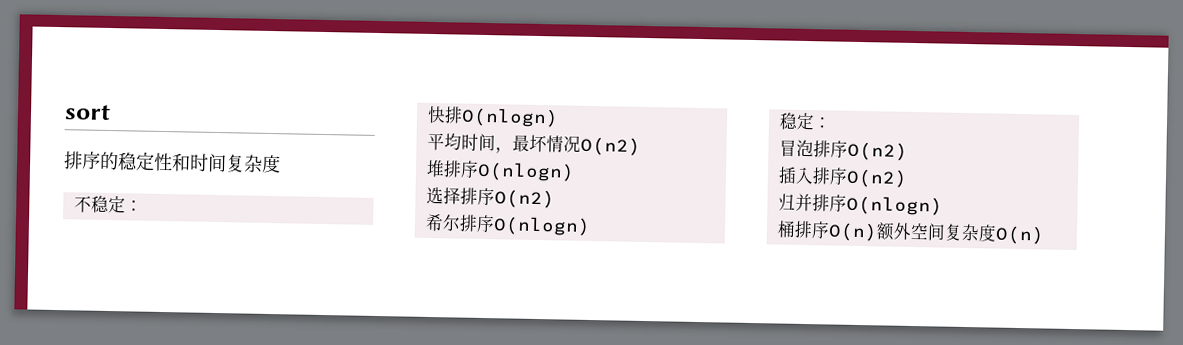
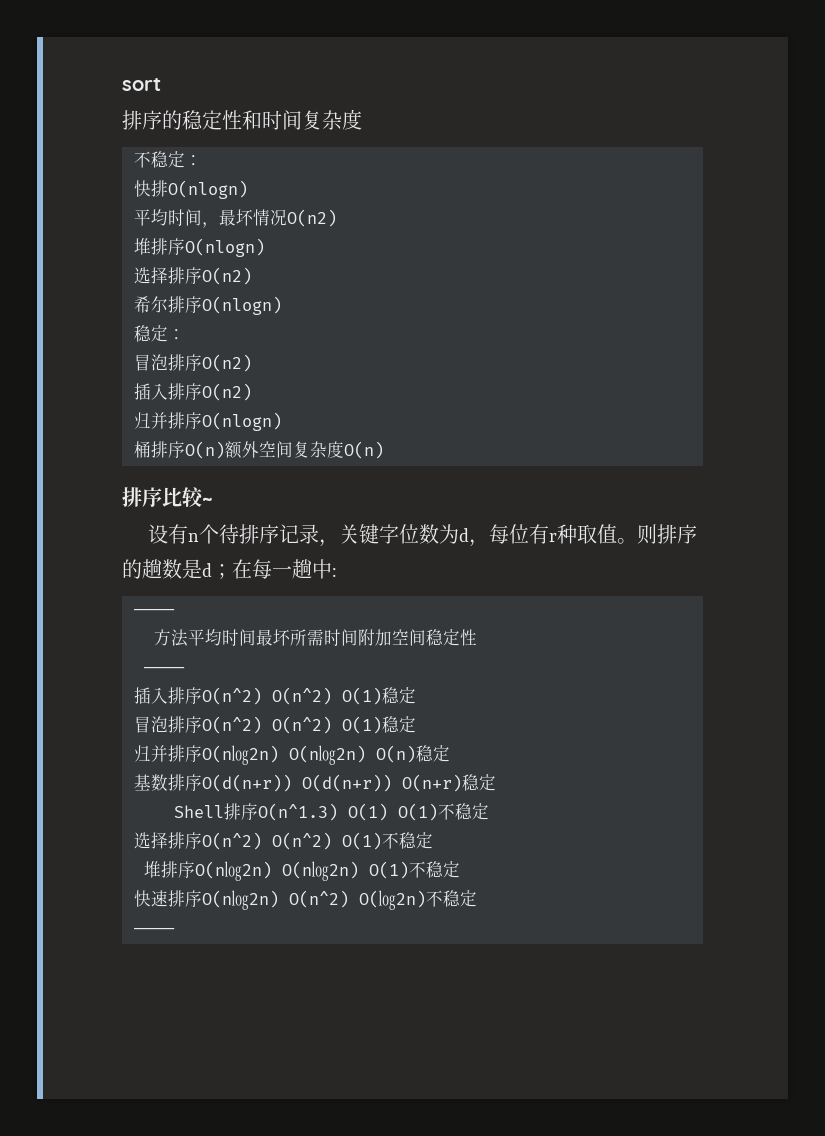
+ 排序比较~
+ 设有n个待排序记录，关键字位数为d，每位有r种取值。则排序的趟数是d；在每一趟中:
+ ————
+ 方法平均时间最坏所需时间附加空间稳定性
+ ————
+ 插入排序O(n^2) O(n^2) O(1)稳定
+ 冒泡排序O(n^2) O(n^2) O(1)稳定
+ 归并排序O(n㏒2n) O(n㏒2n) O(n)稳定
+ 基数排序O(d(n+r)) O(d(n+r)) O(n+r)稳定
+ Shell排序O(n^1.3) O(1) O(1)不稳定
+ 选择排序O(n^2) O(n^2) O(1)不稳定
+ 堆排序O(n㏒2n) O(n㏒2n) O(1)不稳定
+ 快速排序O(n㏒2n) O(n^2) O(㏒2n)不稳定
+ ————

